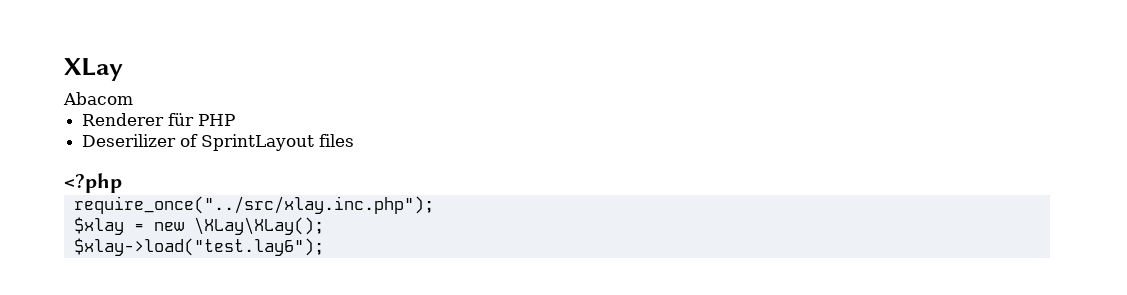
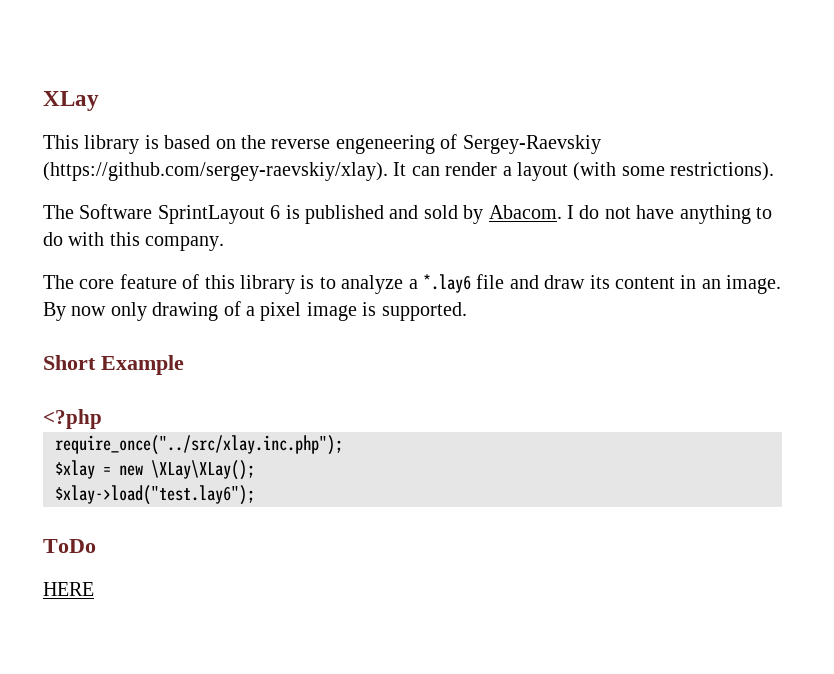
- Abacom
- Renderer für PHP
- Deserilizer of SprintLayout files
+ This library is based on the reverse engeneering of Sergey-Raevskiy (https://github.com/sergey-raevskiy/xlay). It can render a layout (with some restrictions).
+ The Software SprintLayout 6 is published and sold by Abacom. I do not have anything to do with this company.
+ The core feature of this library is to analyze a *.lay6 file and draw its content in an image. By now only drawing of a pixel image is supported.
+ Short Example
+ ToDo
+ HERE

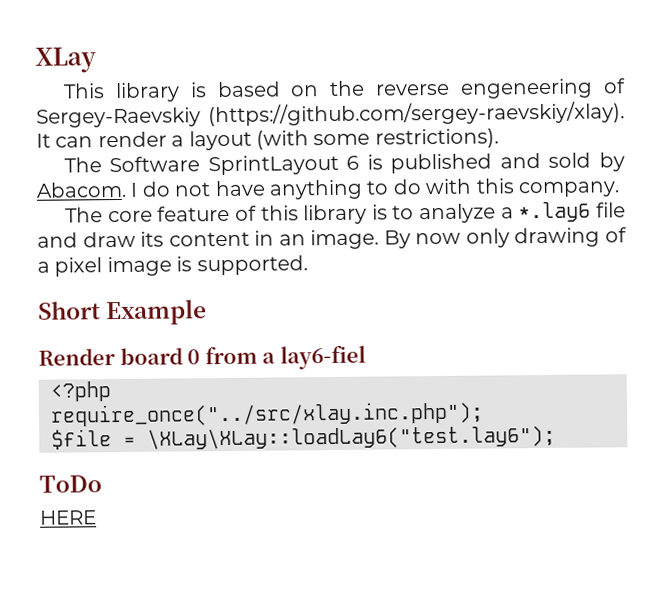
+ Render board 0 from a lay6-fiel
  <?php
  require_once("../src/xlay.inc.php");
- $xlay = new \XLay\XLay();
- $xlay->load("test.lay6");
+ $file = \XLay\XLay::loadLay6("test.lay6");

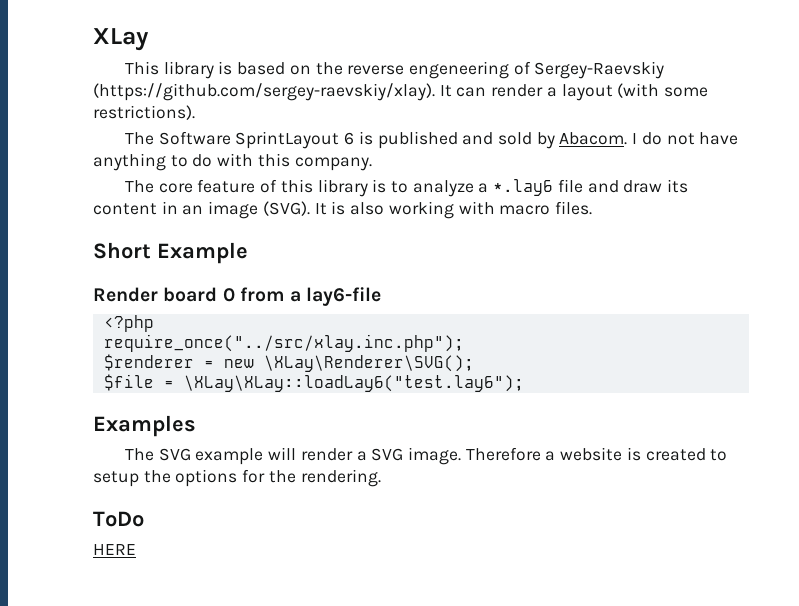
- The core feature of this library is to analyze a *.lay6 file and draw its content in an image. By now only drawing of a pixel image is supported.
+ The core feature of this library is to analyze a *.lay6 file and draw its content in an image (SVG). It is also working with macro files.
- Render board 0 from a lay6-fiel
+ Render board 0 from a lay6-file
+ $renderer = new \XLay\Renderer\SVG();
+ Examples
+ The SVG example will render a SVG image. Therefore a website is created to setup the options for the rendering.

